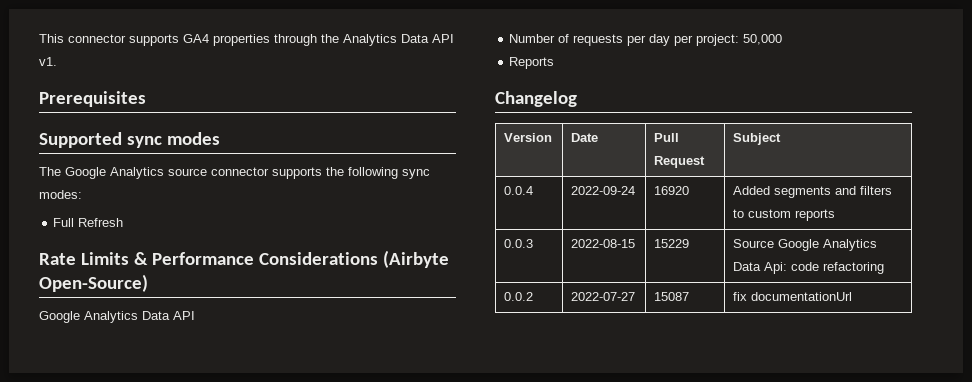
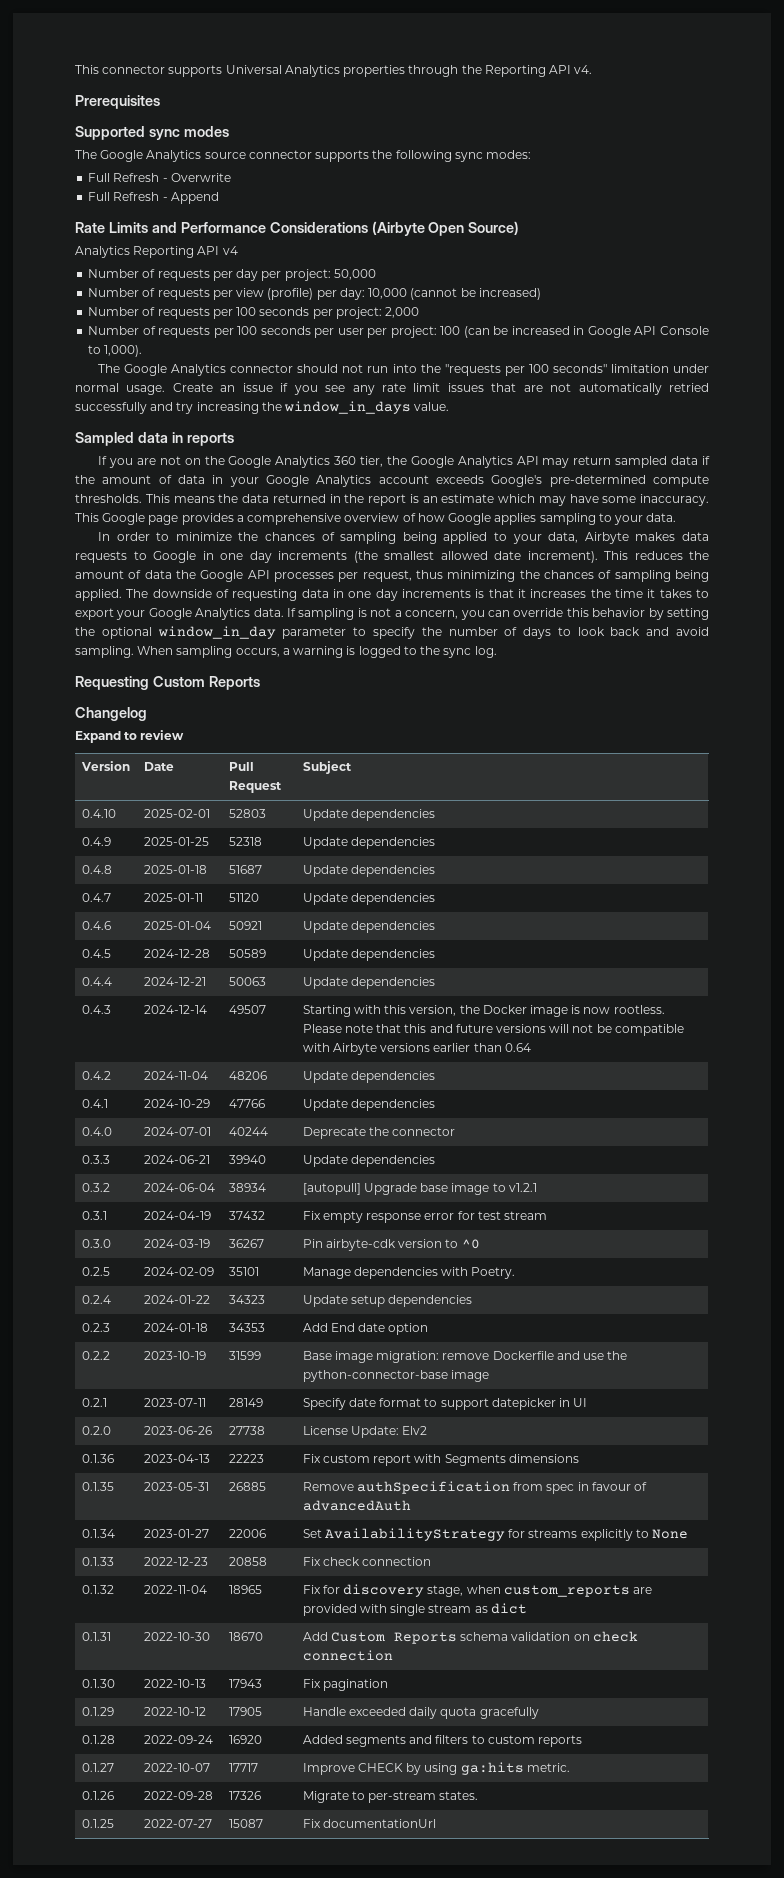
- This connector supports GA4 properties through the Analytics Data API v1.
+ This connector supports Universal Analytics properties through the Reporting API v4.
- Full Refresh
+ Full Refresh - Overwrite
+ Full Refresh - Append
- Rate Limits & Performance Considerations (Airbyte Open-Source)
- Google Analytics Data API
+ Rate Limits and Performance Considerations (Airbyte Open Source)
+ Analytics Reporting API v4
- Reports
+ Number of requests per view (profile) per day: 10,000 (cannot be increased)
+ Number of requests per 100 seconds per project: 2,000
+ Number of requests per 100 seconds per user per project: 100 (can be increased in Google API Console to 1,000).
+ The Google Analytics connector should not run into the "requests per 100 seconds" limitation under normal usage. Create an issue if you see any rate limit issues that are not automatically retried successfully and try increasing the window_in_days value.
+ Sampled data in reports
+ If you are not on the Google Analytics 360 tier, the Google Analytics API may return sampled data if the amount of data in your Google Analytics account exceeds Google's pre-determined compute thresholds. This means the data returned in the report is an estimate which may have some inaccuracy. This Google page provides a comprehensive overview of how Google applies sampling to your data.
+ In order to minimize the chances of sampling being applied to your data, Airbyte makes data requests to Google in one day increments (the smallest allowed date increment). This reduces the amount of data the Google API processes per request, thus minimizing the chances of sampling being applied. The downside of requesting data in one day increments is that it increases the time it takes to export your Google Analytics data. If sampling is not a concern, you can override this behavior by setting the optional window_in_day parameter to specify the number of days to look back and avoid sampling. When sampling occurs, a warning is logged to the sync log.
+ Requesting Custom Reports
+ Expand to review
- 0.0.4 | 2022-09-24 | 16920 | Added segments and filters to custom reports
+ 0.4.10 | 2025-02-01 | 52803 | Update dependencies
+ 0.4.9 | 2025-01-25 | 52318 | Update dependencies
+ 0.4.8 | 2025-01-18 | 51687 | Update dependencies
+ 0.4.7 | 2025-01-11 | 51120 | Update dependencies
+ 0.4.6 | 2025-01-04 | 50921 | Update dependencies
+ 0.4.5 | 2024-12-28 | 50589 | Update dependencies
+ 0.4.4 | 2024-12-21 | 50063 | Update dependencies
+ 0.4.3 | 2024-12-14 | 49507 | Starting with this version, the Docker image is now rootless. Please note that this and future versions will not be compatible with Airbyte versions earlier than 0.64
+ 0.4.2 | 2024-11-04 | 48206 | Update dependencies
+ 0.4.1 | 2024-10-29 | 47766 | Update dependencies
+ 0.4.0 | 2024-07-01 | 40244 | Deprecate the connector
+ 0.3.3 | 2024-06-21 | 39940 | Update dependencies
+ 0.3.2 | 2024-06-04 | 38934 | [autopull] Upgrade base image to v1.2.1
+ 0.3.1 | 2024-04-19 | 37432 | Fix empty response error for test stream
+ 0.3.0 | 2024-03-19 | 36267 | Pin airbyte-cdk version to ^0
+ 0.2.5 | 2024-02-09 | 35101 | Manage dependencies with Poetry.
+ 0.2.4 | 2024-01-22 | 34323 | Update setup dependencies
+ 0.2.3 | 2024-01-18 | 34353 | Add End date option
+ 0.2.2 | 2023-10-19 | 31599 | Base image migration: remove Dockerfile and use the python-connector-base image
+ 0.2.1 | 2023-07-11 | 28149 | Specify date format to support datepicker in UI
+ 0.2.0 | 2023-06-26 | 27738 | License Update: Elv2
+ 0.1.36 | 2023-04-13 | 22223 | Fix custom report with Segments dimensions
+ 0.1.35 | 2023-05-31 | 26885 | Remove authSpecification from spec in favour of advancedAuth
+ 0.1.34 | 2023-01-27 | 22006 | Set AvailabilityStrategy for streams explicitly to None
+ 0.1.33 | 2022-12-23 | 20858 | Fix check connection
+ 0.1.32 | 2022-11-04 | 18965 | Fix for discovery stage, when custom_reports are provided with single stream as dict
+ 0.1.31 | 2022-10-30 | 18670 | Add Custom Reports schema validation on check connection
+ 0.1.30 | 2022-10-13 | 17943 | Fix pagination
+ 0.1.29 | 2022-10-12 | 17905 | Handle exceeded daily quota gracefully
+ 0.1.28 | 2022-09-24 | 16920 | Added segments and filters to custom reports
- 0.0.3 | 2022-08-15 | 15229 | Source Google Analytics Data Api: code refactoring
- 0.0.2 | 2022-07-27 | 15087 | fix documentationUrl
+ 0.1.27 | 2022-10-07 | 17717 | Improve CHECK by using ga:hits metric.
+ 0.1.26 | 2022-09-28 | 17326 | Migrate to per-stream states.
+ 0.1.25 | 2022-07-27 | 15087 | Fix documentationUrl

